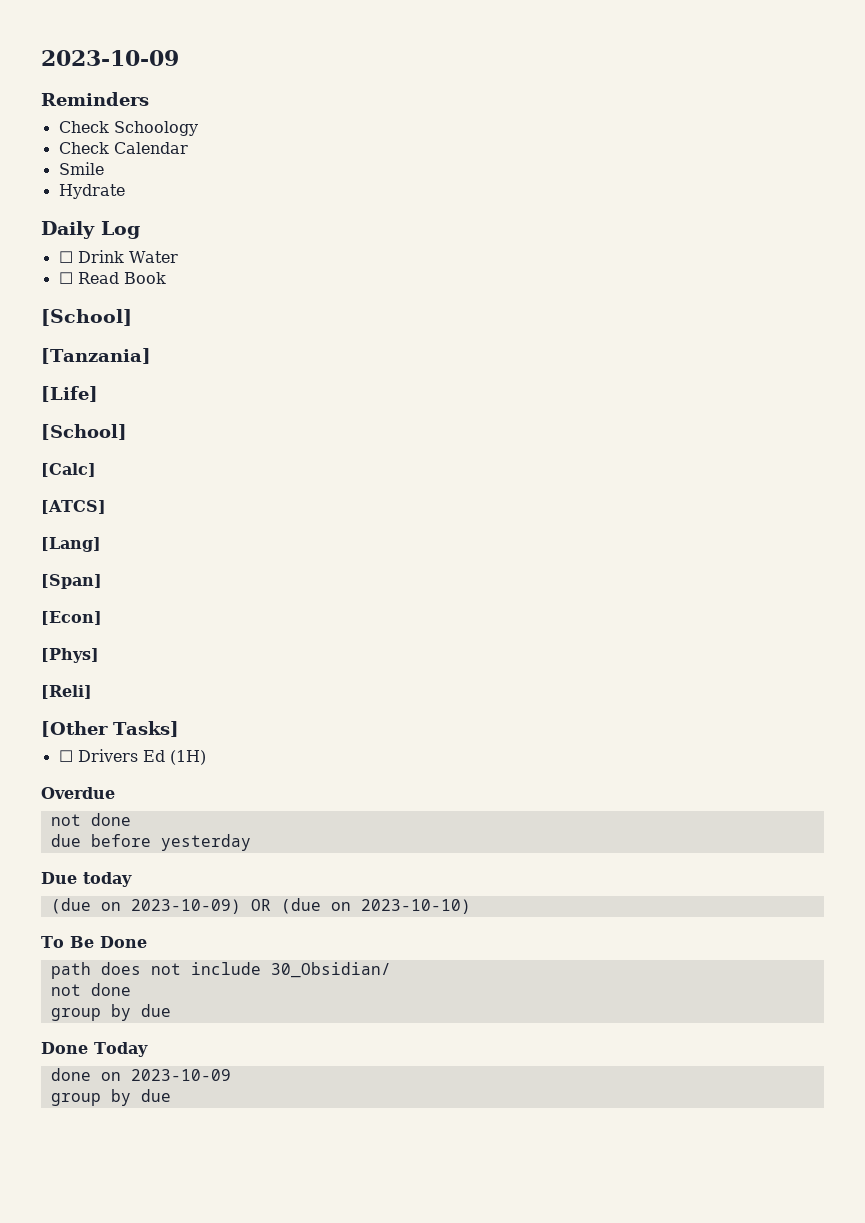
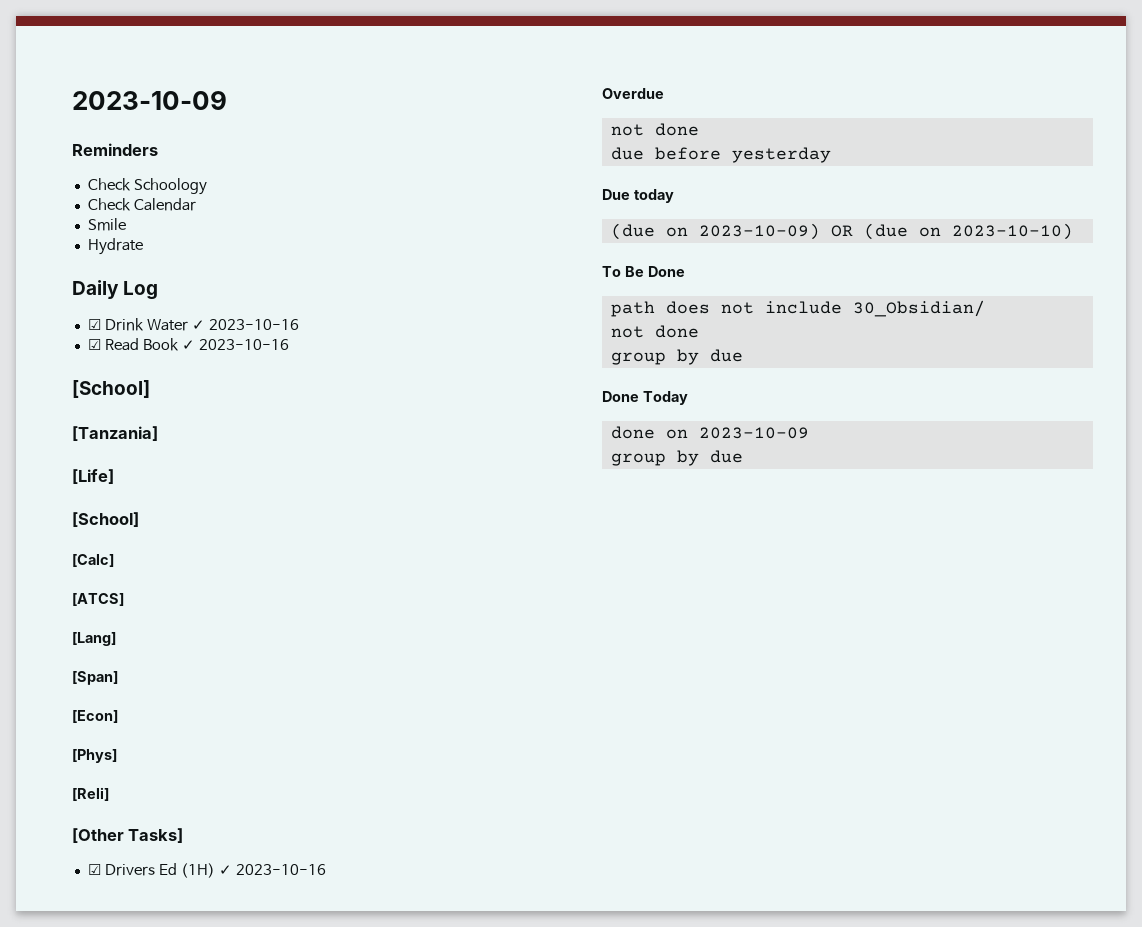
- ☐ Drink Water
- ☐ Read Book
+ ☑ Drink Water ✓ 2023-10-16
+ ☑ Read Book ✓ 2023-10-16
- ☐ Drivers Ed (1H)
+ ☑ Drivers Ed (1H) ✓ 2023-10-16

